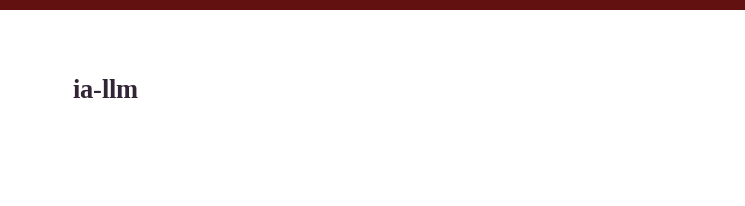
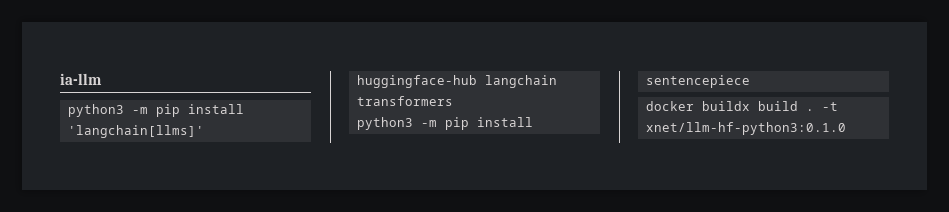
+ python3 -m pip install 'langchain[llms]' huggingface-hub langchain transformers
+ python3 -m pip install sentencepiece
+ docker buildx build . -t xnet/llm-hf-python3:0.1.0

